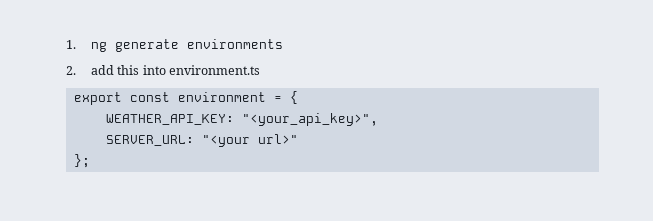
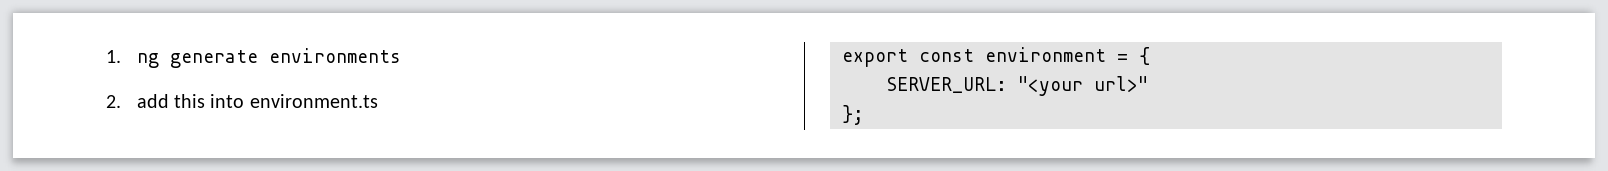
- WEATHER_API_KEY: "<your_api_key>",

